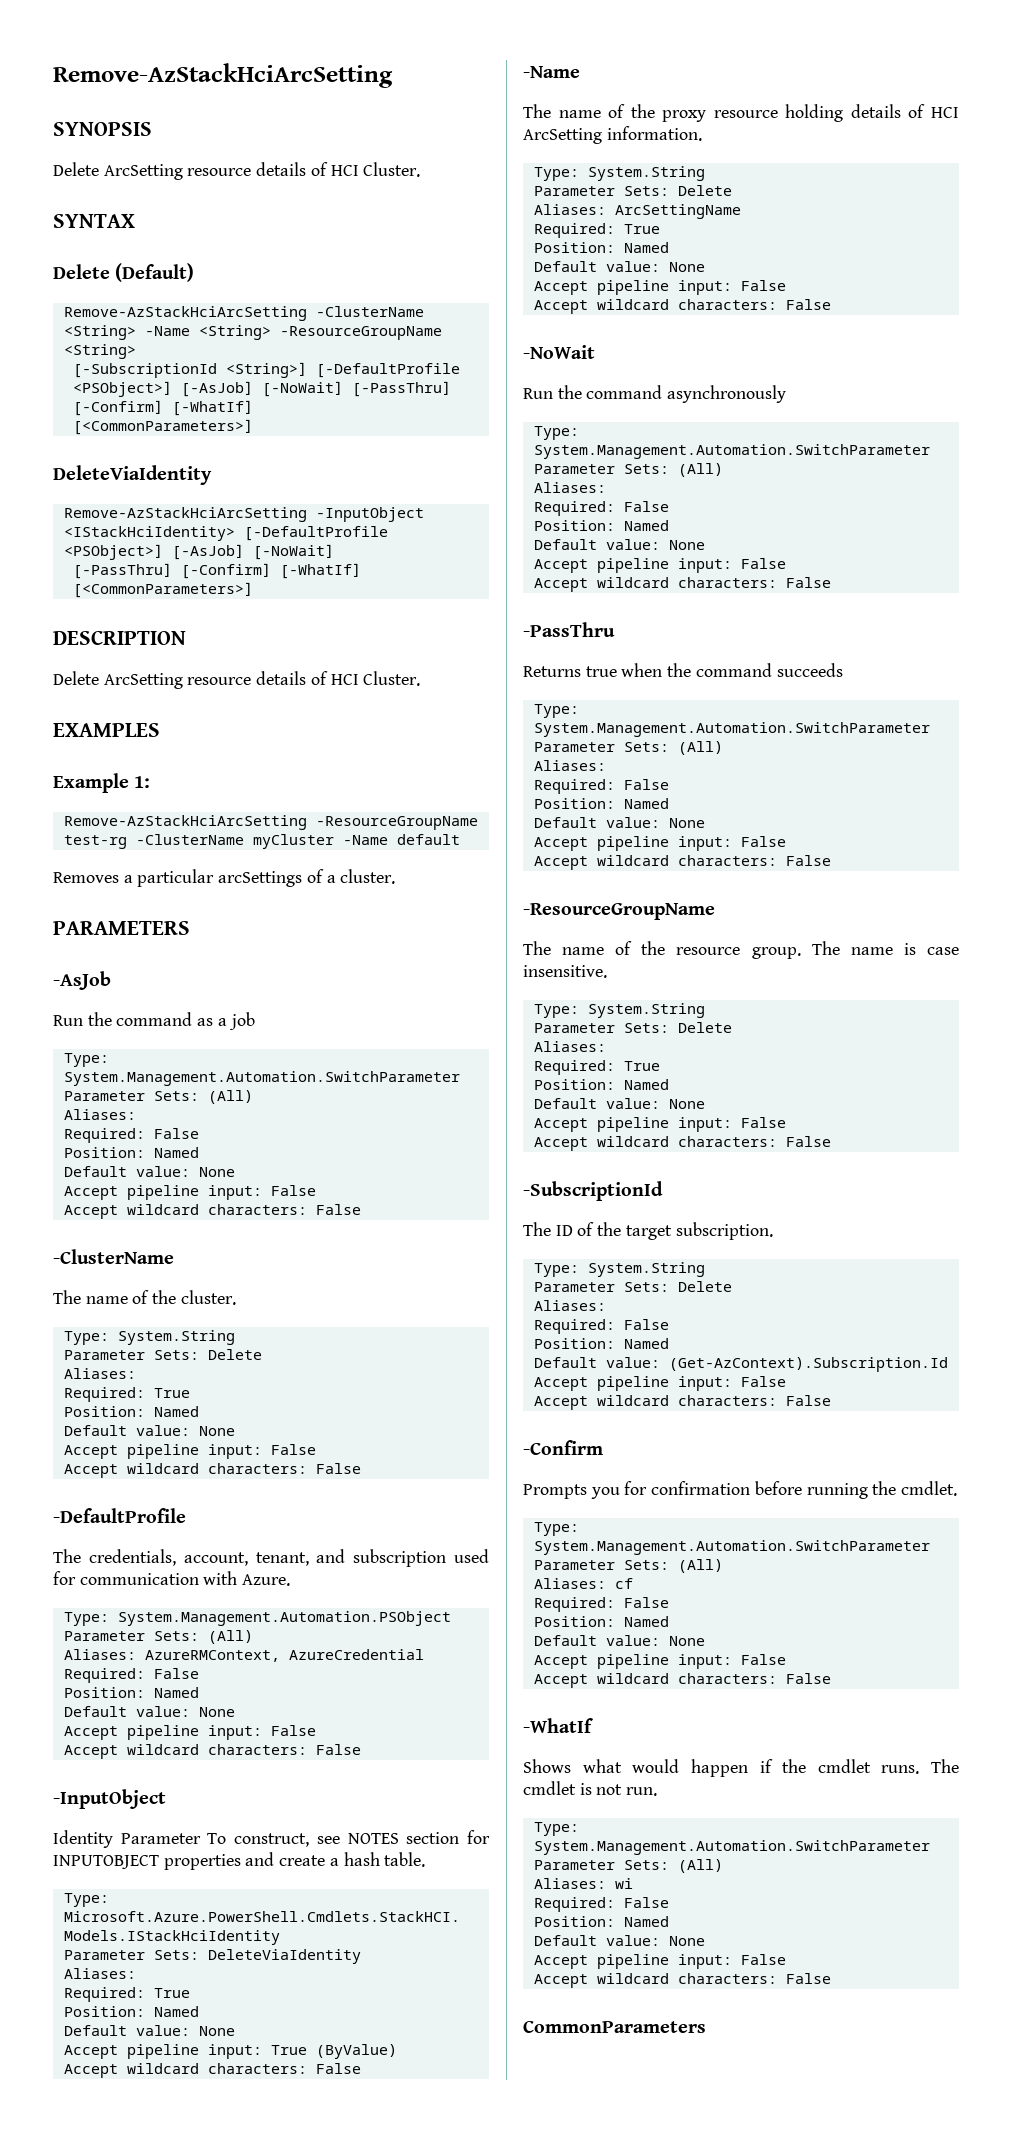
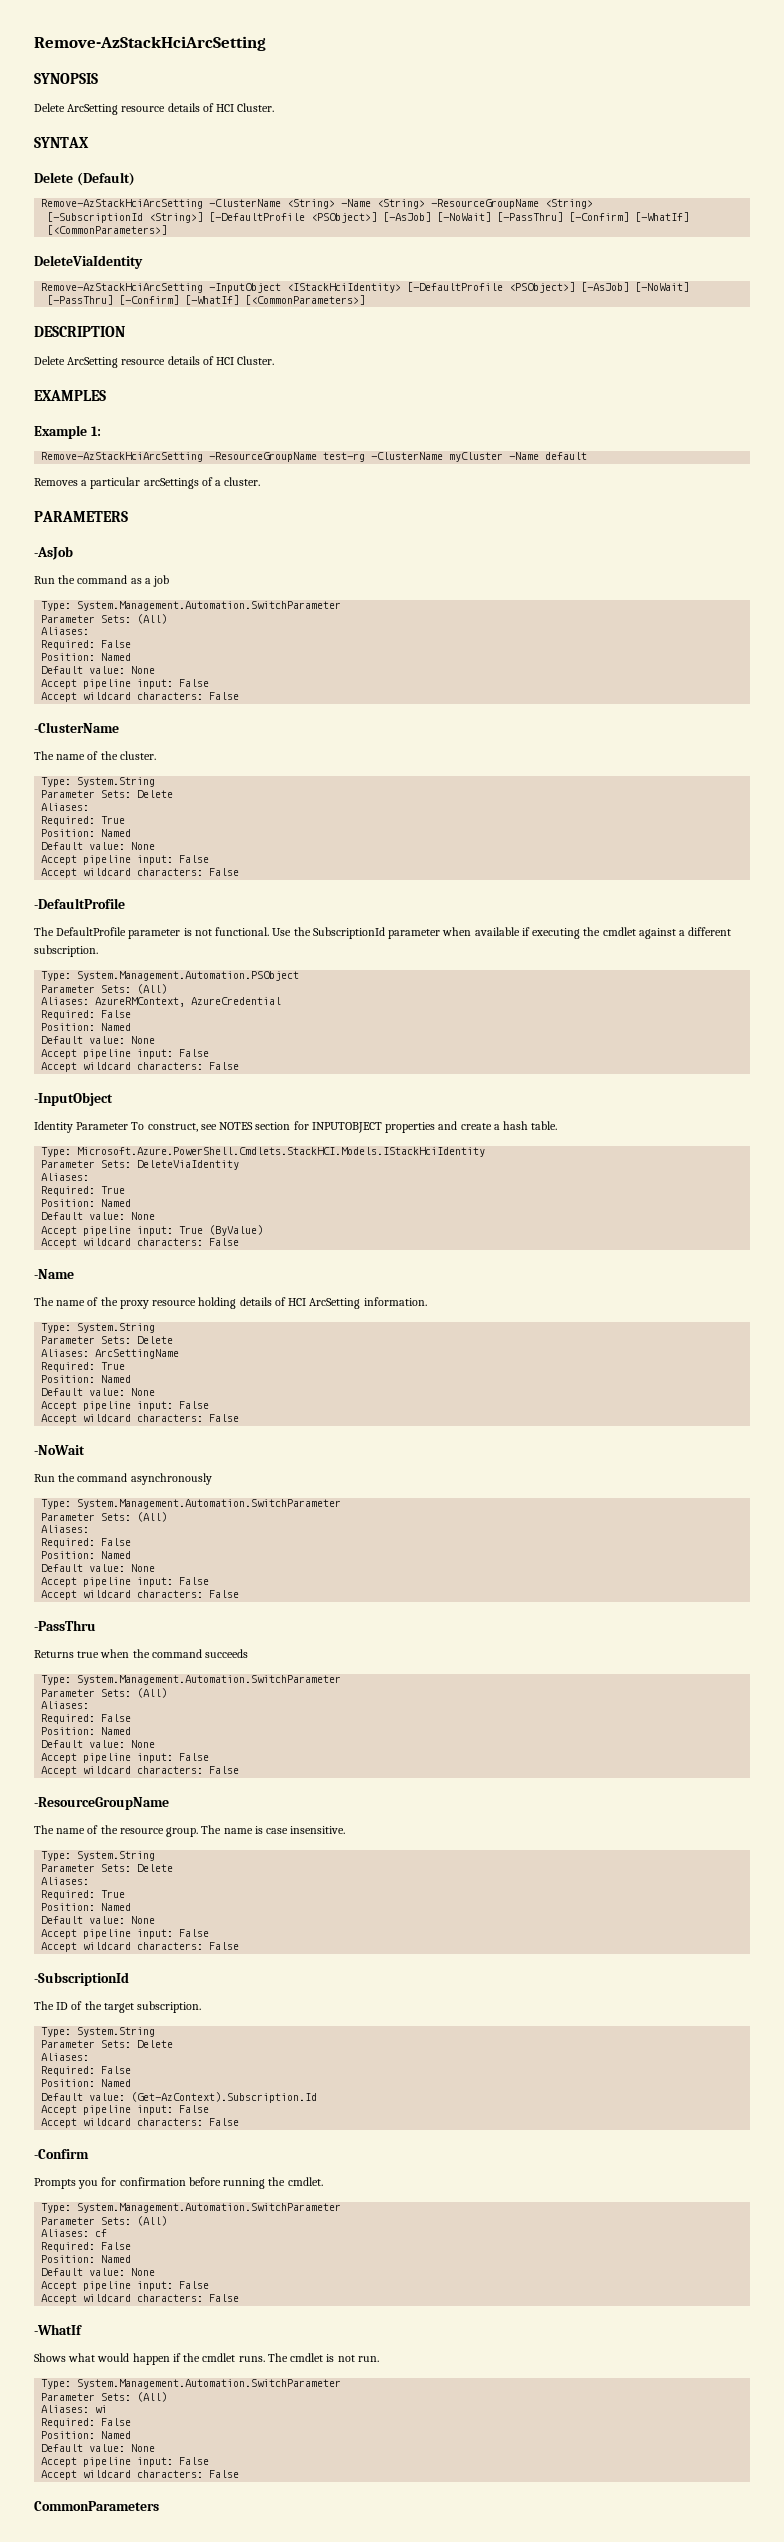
- The credentials, account, tenant, and subscription used for communication with Azure.
+ The DefaultProfile parameter is not functional. Use the SubscriptionId parameter when available if executing the cmdlet against a different subscription.

